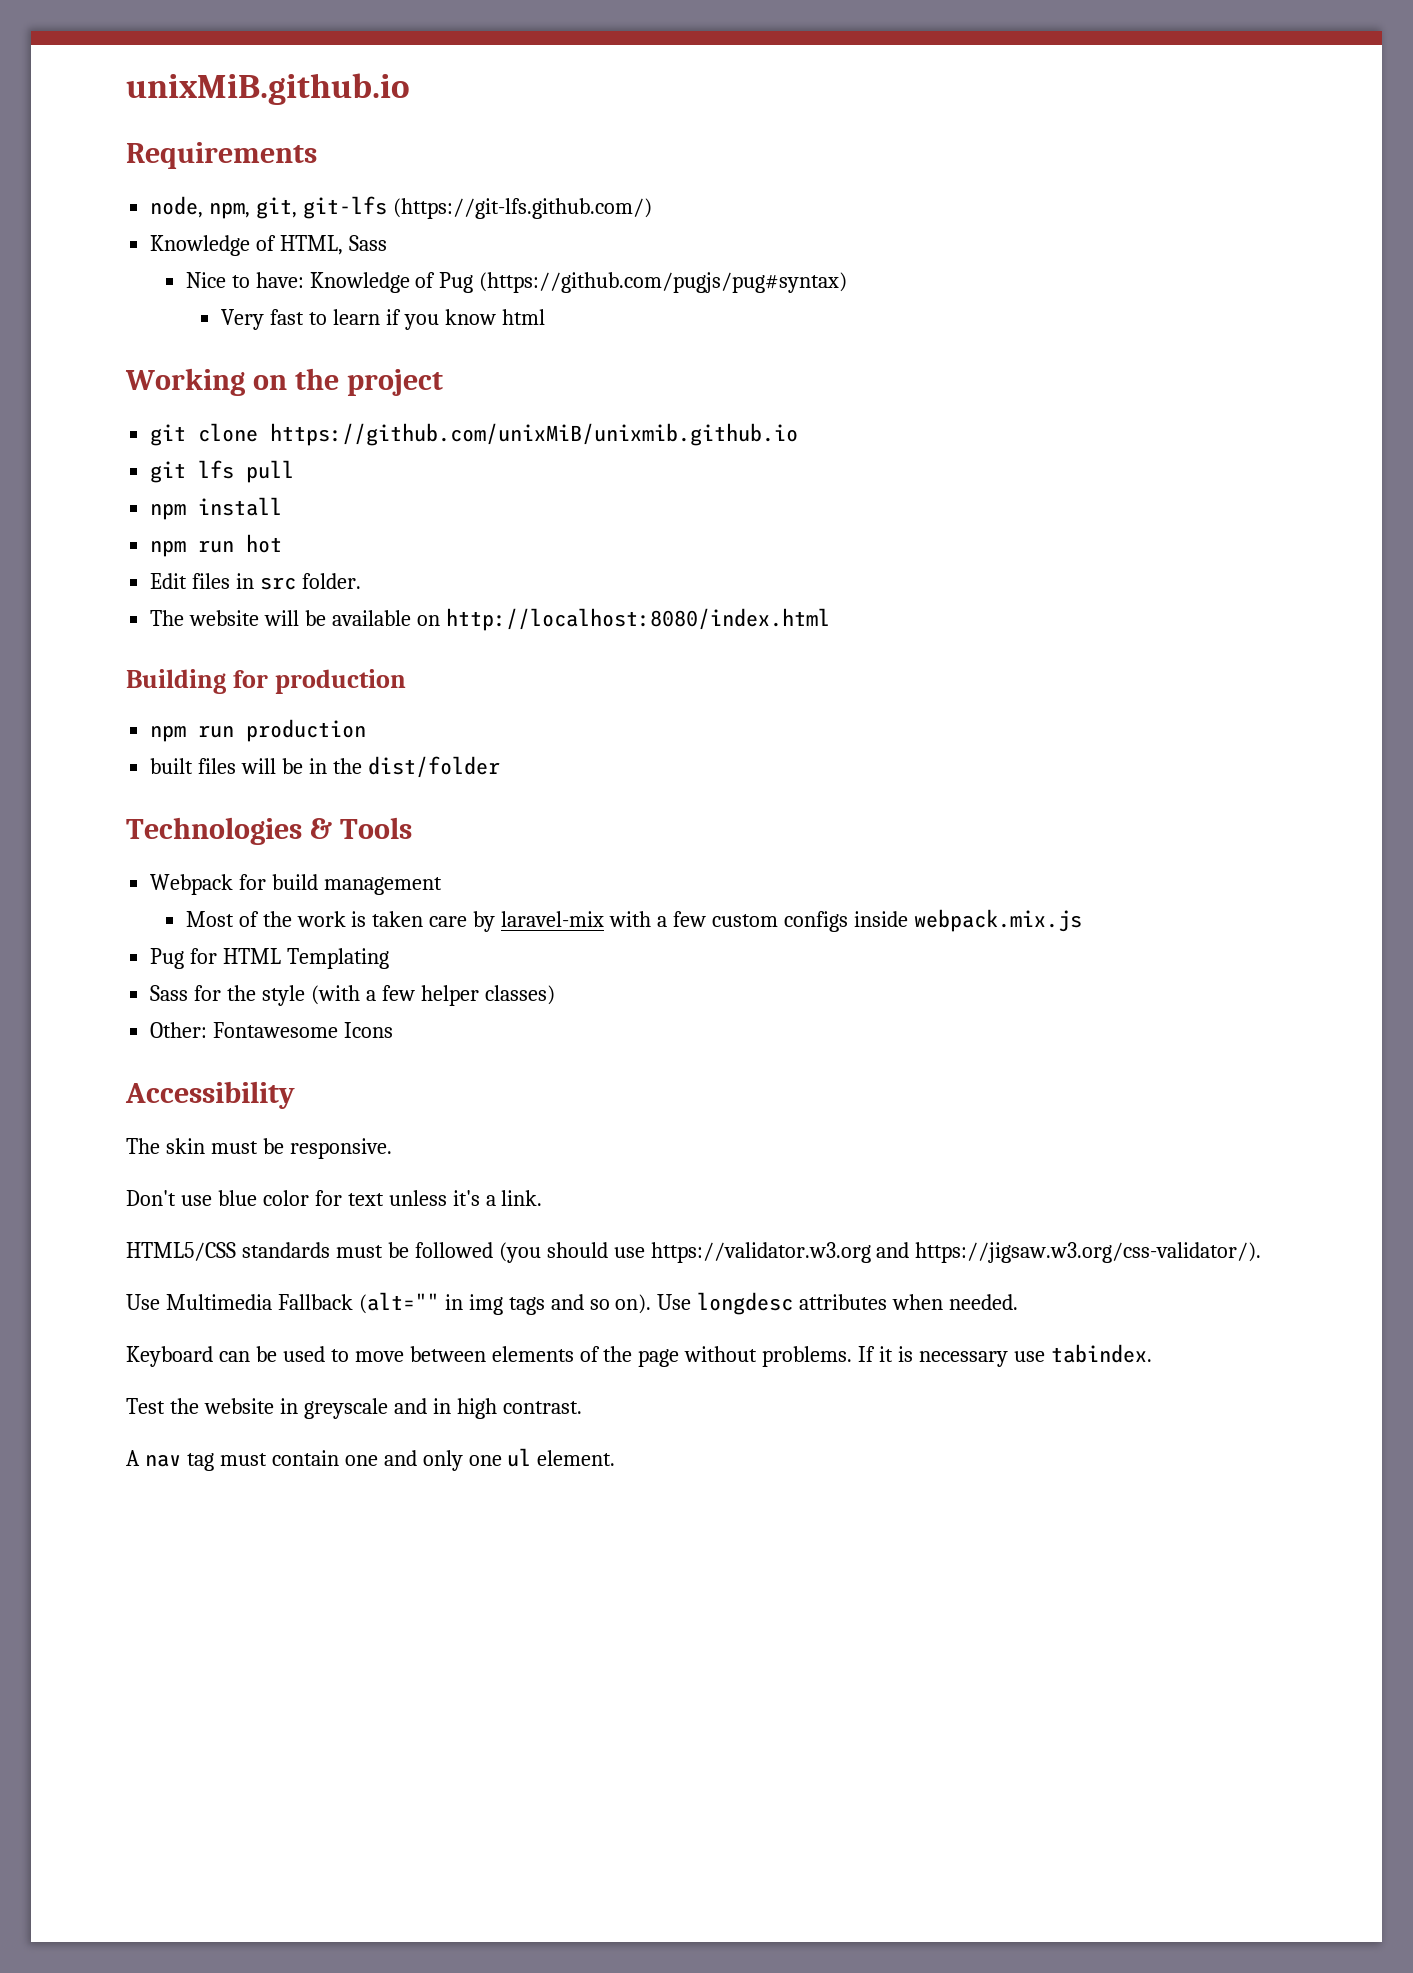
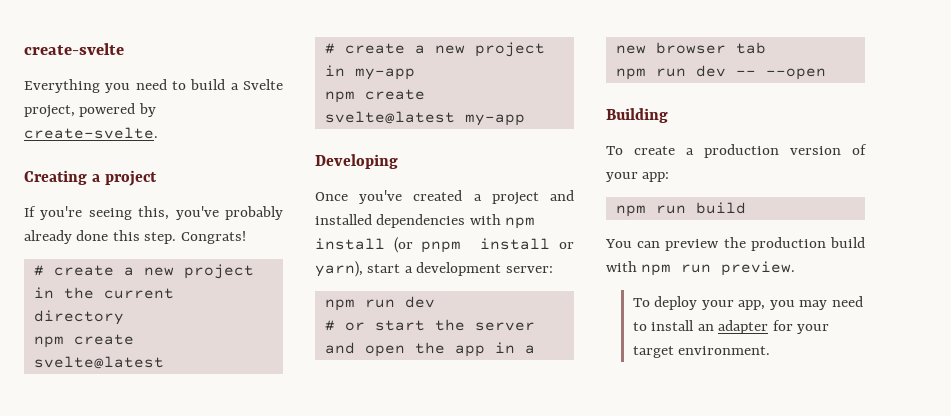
- unixMiB.github.io
- Requirements
- node, npm, git, git-lfs (https://git-lfs.github.com/)
- Knowledge of HTML, Sass
- Nice to have: Knowledge of Pug (https://github.com/pugjs/pug#syntax)
- Very fast to learn if you know html
- Working on the project
- git clone https://github.com/unixMiB/unixmib.github.io
- git lfs pull
- npm install
- npm run hot
- Edit files in src folder.
- The website will be available on http://localhost:8080/index.html
- Building for production
- npm run production
- built files will be in the dist/folder
- Technologies & Tools
- Webpack for build management
- Most of the work is taken care by laravel-mix with a few custom configs inside webpack.mix.js
- Pug for HTML Templating
- Sass for the style (with a few helper classes)
- Other: Fontawesome Icons
- Accessibility
- The skin must be responsive.
- Don't use blue color for text unless it's a link.
- HTML5/CSS standards must be followed (you should use https://validator.w3.org and https://jigsaw.w3.org/css-validator/).
- Use Multimedia Fallback (alt="" in img tags and so on). Use longdesc attributes when needed.
- Keyboard can be used to move between elements of the page without problems. If it is necessary use tabindex.
- Test the website in greyscale and in high contrast.
- A nav tag must contain one and only one ul element.
+ create-svelte
+ Everything you need to build a Svelte project, powered by create-svelte.
+ Creating a project
+ If you're seeing this, you've probably already done this step. Congrats!
+ # create a new project in the current directory
+ npm create svelte@latest
+ # create a new project in my-app
+ npm create svelte@latest my-app
+ Developing
+ Once you've created a project and installed dependencies with npm install (or pnpm install or yarn), start a development server:
+ npm run dev
+ # or start the server and open the app in a new browser tab
+ npm run dev -- --open
+ Building
+ To create a production version of your app:
+ npm run build
+ You can preview the production build with npm run preview.
+ To deploy your app, you may need to install an adapter for your target environment.

